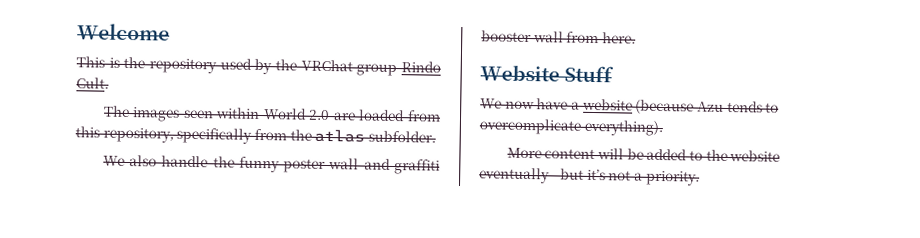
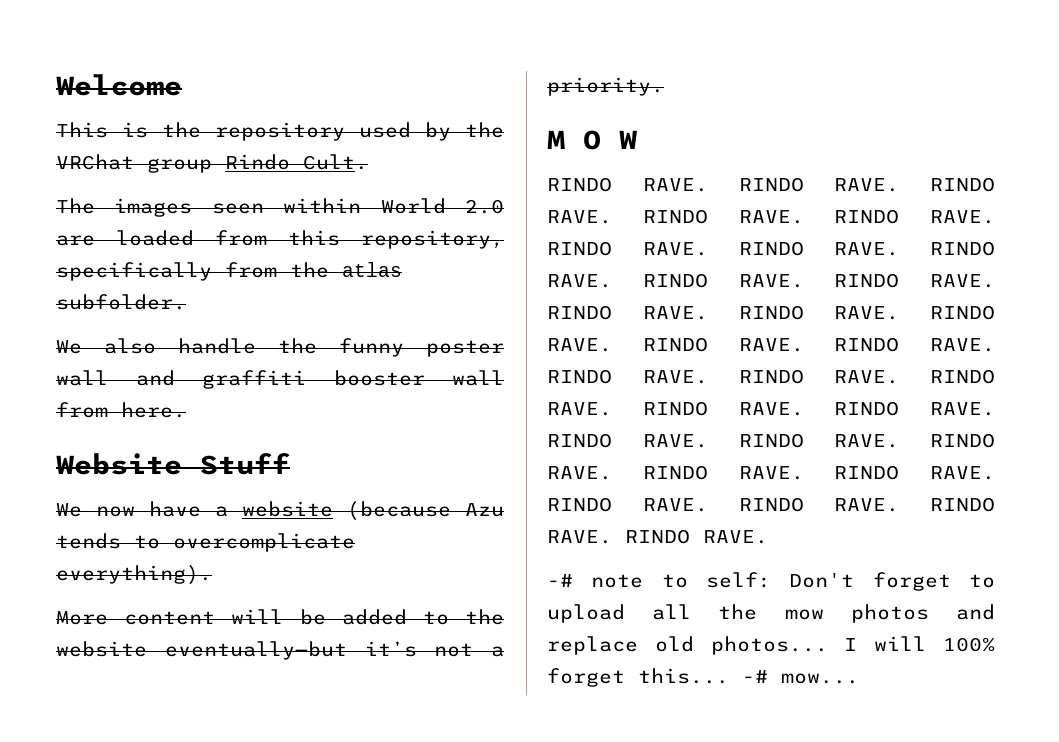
+ M O W
+ RINDO RAVE. RINDO RAVE. RINDO RAVE. RINDO RAVE. RINDO RAVE. RINDO RAVE. RINDO RAVE. RINDO RAVE. RINDO RAVE. RINDO RAVE. RINDO RAVE. RINDO RAVE. RINDO RAVE. RINDO RAVE. RINDO RAVE. RINDO RAVE. RINDO RAVE. RINDO RAVE. RINDO RAVE. RINDO RAVE. RINDO RAVE. RINDO RAVE. RINDO RAVE. RINDO RAVE. RINDO RAVE. RINDO RAVE. RINDO RAVE. RINDO RAVE. RINDO RAVE.
+ -# note to self: Don't forget to upload all the mow photos and replace old photos... I will 100% forget this... -# mow...

